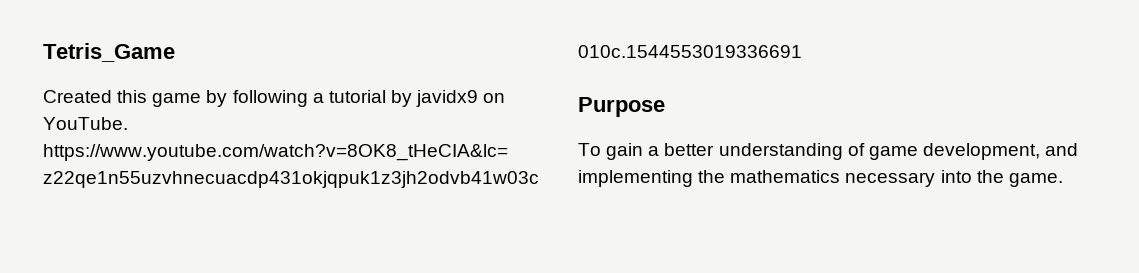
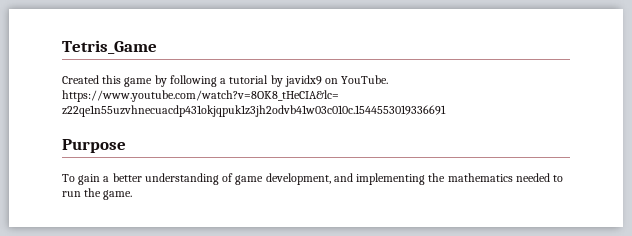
- To gain a better understanding of game development, and implementing the mathematics necessary into the game.
+ To gain a better understanding of game development, and implementing the mathematics needed to run the game.

